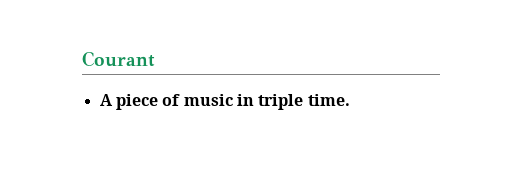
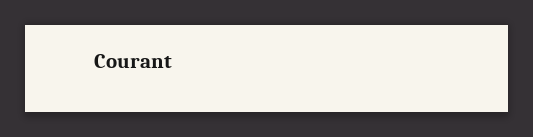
- A piece of music in triple time.

